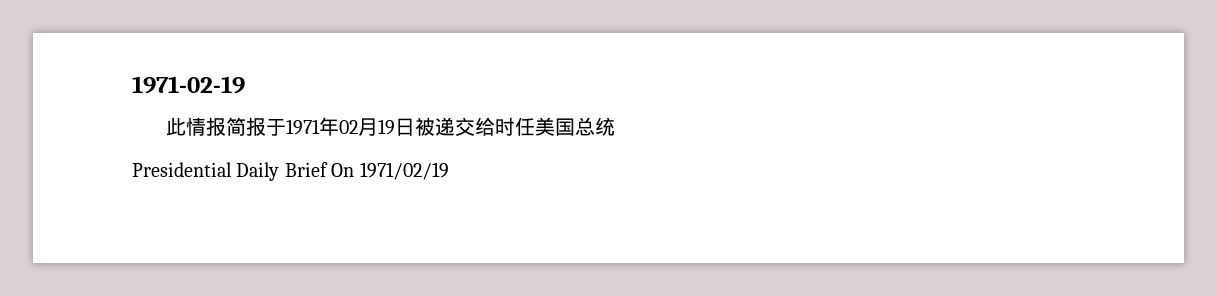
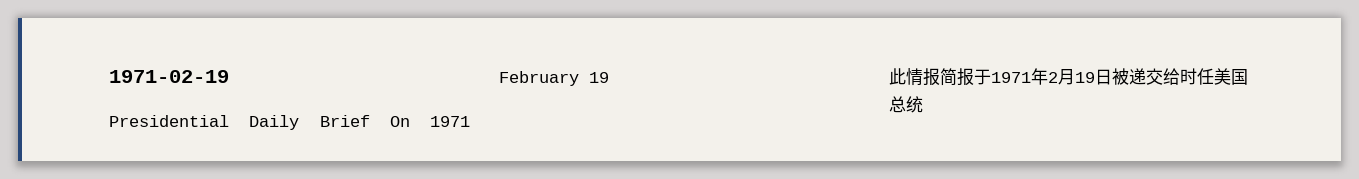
+ Presidential Daily Brief On 1971 February 19
- 此情报简报于1971年02月19日被递交给时任美国总统
+ 此情报简报于1971年2月19日被递交给时任美国总统
- Presidential Daily Brief On 1971/02/19

